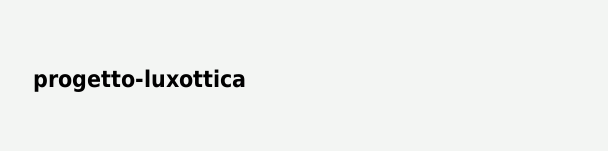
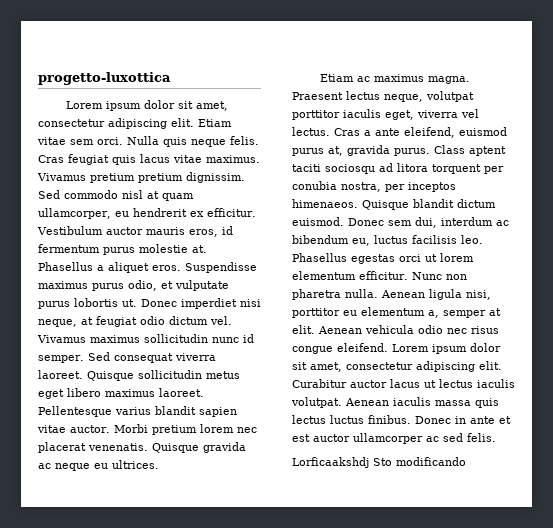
+ Lorem ipsum dolor sit amet, consectetur adipiscing elit. Etiam vitae sem orci. Nulla quis neque felis. Cras feugiat quis lacus vitae maximus. Vivamus pretium pretium dignissim. Sed commodo nisl at quam ullamcorper, eu hendrerit ex efficitur. Vestibulum auctor mauris eros, id fermentum purus molestie at. Phasellus a aliquet eros. Suspendisse maximus purus odio, et vulputate purus lobortis ut. Donec imperdiet nisi neque, at feugiat odio dictum vel. Vivamus maximus sollicitudin nunc id semper. Sed consequat viverra laoreet. Quisque sollicitudin metus eget libero maximus laoreet. Pellentesque varius blandit sapien vitae auctor. Morbi pretium lorem nec placerat venenatis. Quisque gravida ac neque eu ultrices.
+ Etiam ac maximus magna. Praesent lectus neque, volutpat porttitor iaculis eget, viverra vel lectus. Cras a ante eleifend, euismod purus at, gravida purus. Class aptent taciti sociosqu ad litora torquent per conubia nostra, per inceptos himenaeos. Quisque blandit dictum euismod. Donec sem dui, interdum ac bibendum eu, luctus facilisis leo. Phasellus egestas orci ut lorem elementum efficitur. Nunc non pharetra nulla. Aenean ligula nisi, porttitor eu elementum a, semper at elit. Aenean vehicula odio nec risus congue eleifend. Lorem ipsum dolor sit amet, consectetur adipiscing elit. Curabitur auctor lacus ut lectus iaculis volutpat. Aenean iaculis massa quis lectus luctus finibus. Donec in ante et est auctor ullamcorper ac sed felis.
+ Lorficaakshdj Sto modificando

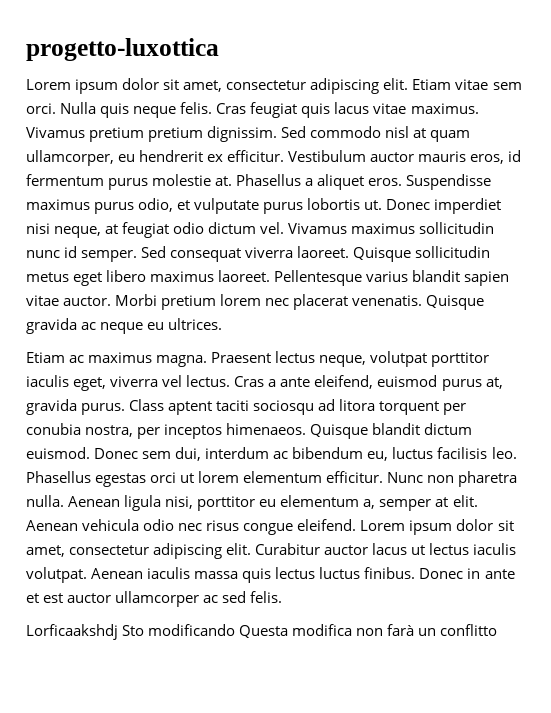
- Lorficaakshdj Sto modificando
+ Lorficaakshdj Sto modificando Questa modifica non farà un conflitto

